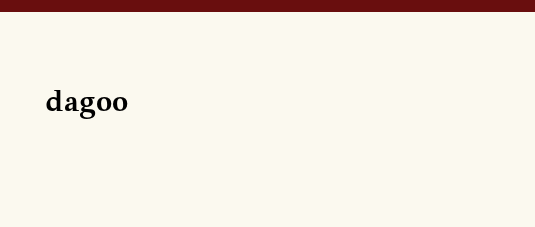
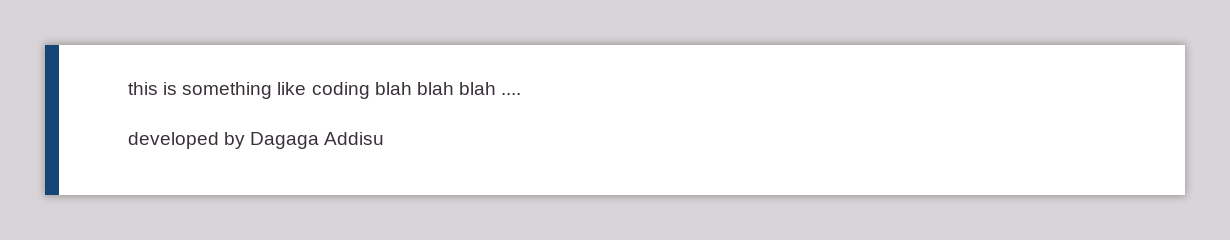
- dagoo
+ this is something like coding blah blah blah ....
+ developed by Dagaga Addisu

